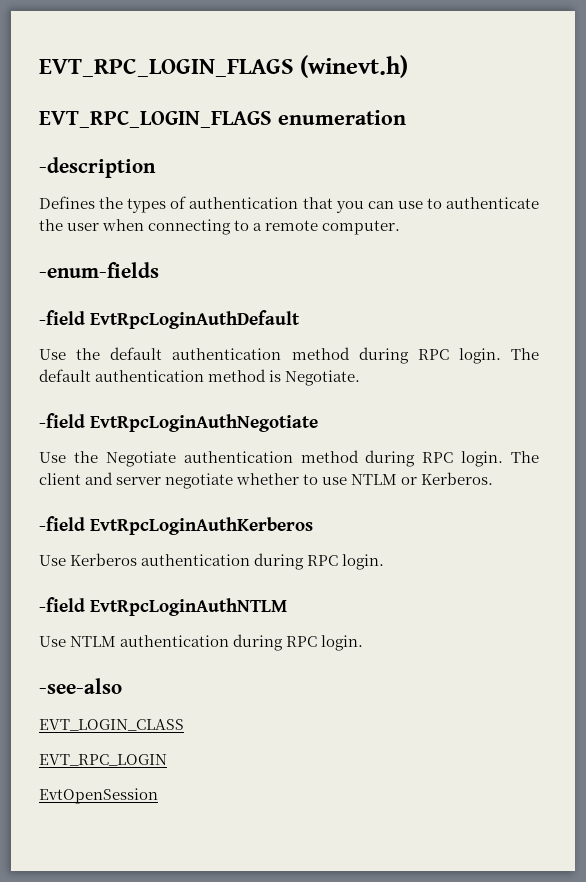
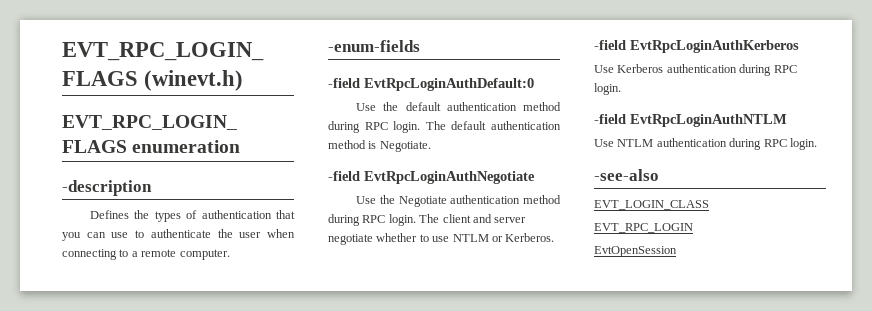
- -field EvtRpcLoginAuthDefault
+ -field EvtRpcLoginAuthDefault:0

